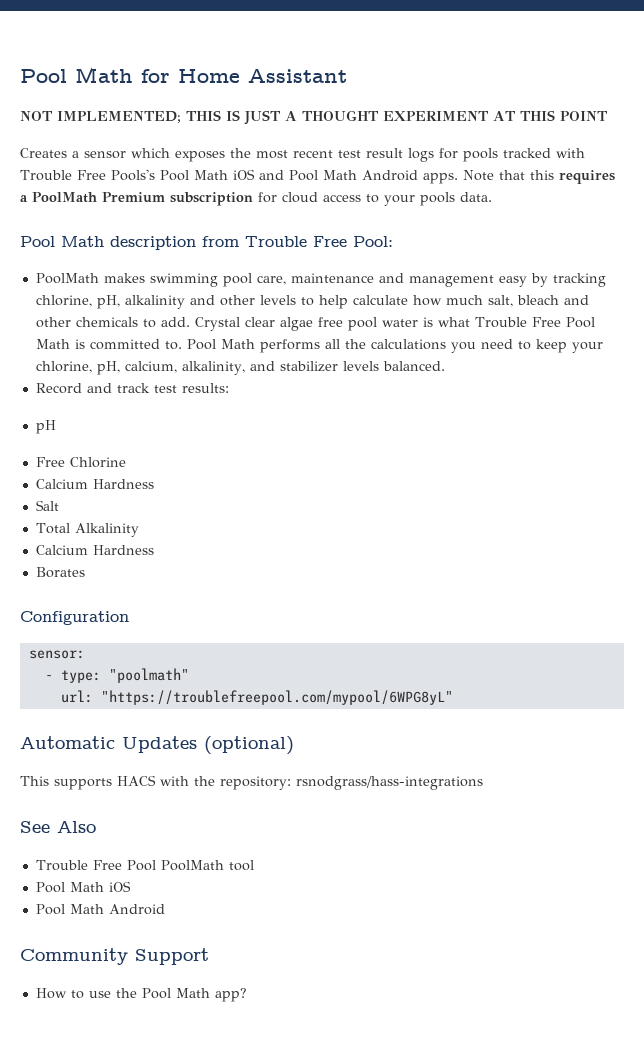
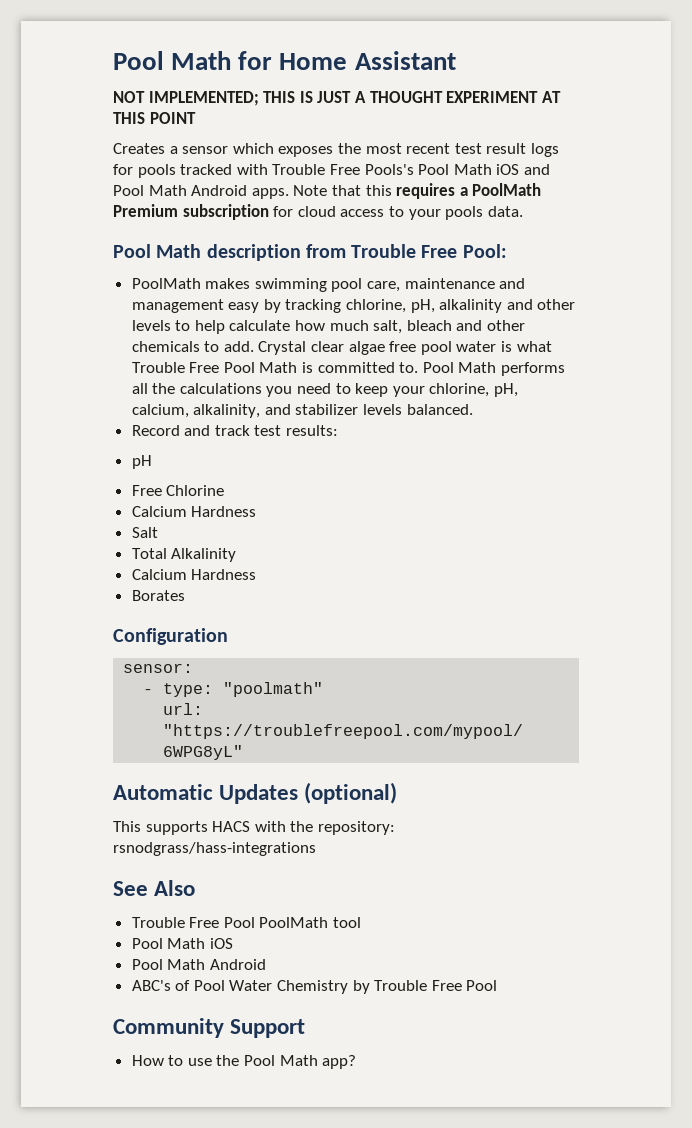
+ ABC's of Pool Water Chemistry by Trouble Free Pool

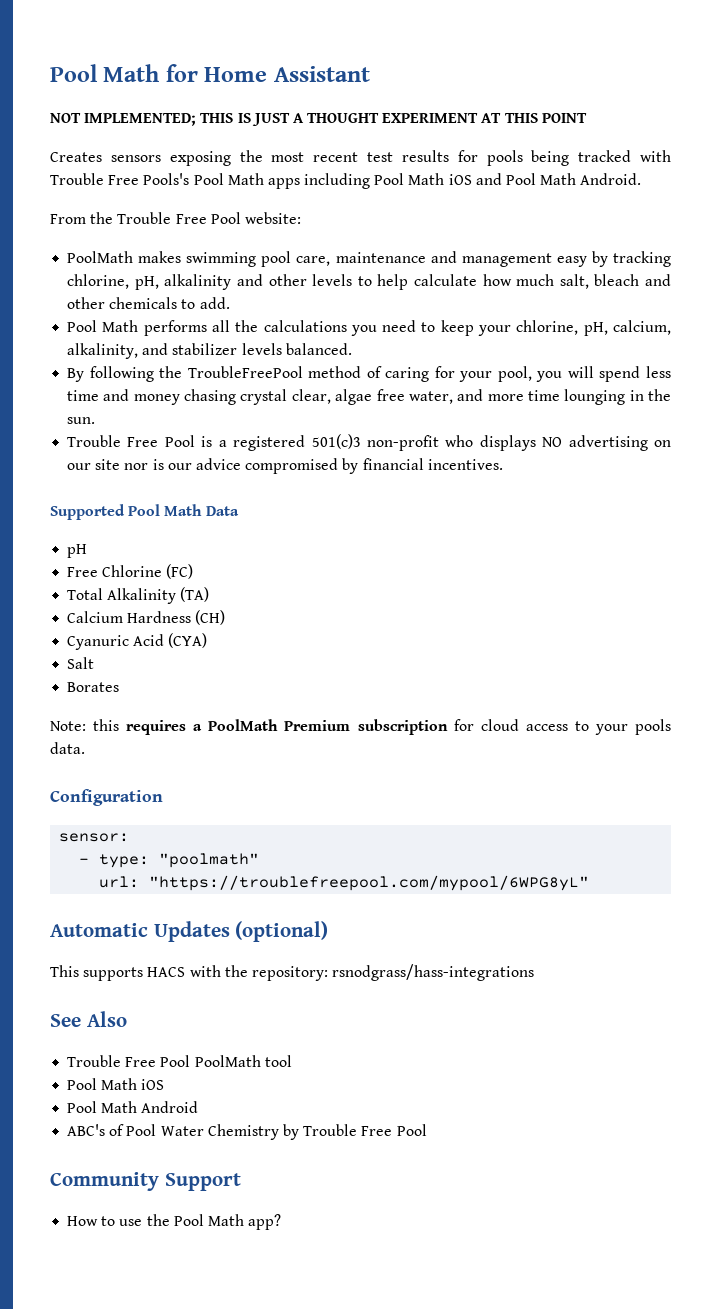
- Creates a sensor which exposes the most recent test result logs for pools tracked with Trouble Free Pools's Pool Math iOS and Pool Math Android apps. Note that this requires a PoolMath Premium subscription for cloud access to your pools data.
- Pool Math description from Trouble Free Pool:
+ Creates sensors exposing the most recent test results for pools being tracked with Trouble Free Pools's Pool Math apps including Pool Math iOS and Pool Math Android.
+ From the Trouble Free Pool website:
- PoolMath makes swimming pool care, maintenance and management easy by tracking chlorine, pH, alkalinity and other levels to help calculate how much salt, bleach and other chemicals to add. Crystal clear algae free pool water is what Trouble Free Pool Math is committed to. Pool Math performs all the calculations you need to keep your chlorine, pH, calcium, alkalinity, and stabilizer levels balanced.
+ PoolMath makes swimming pool care, maintenance and management easy by tracking chlorine, pH, alkalinity and other levels to help calculate how much salt, bleach and other chemicals to add.
+ Pool Math performs all the calculations you need to keep your chlorine, pH, calcium, alkalinity, and stabilizer levels balanced.
- Record and track test results:
+ By following the TroubleFreePool method of caring for your pool, you will spend less time and money chasing crystal clear, algae free water, and more time lounging in the sun.
+ Trouble Free Pool is a registered 501(c)3 non-profit who displays NO advertising on our site nor is our advice compromised by financial incentives.
+ Supported Pool Math Data
  pH
- Free Chlorine
- Calcium Hardness
+ Free Chlorine (FC)
+ Total Alkalinity (TA)
+ Calcium Hardness (CH)
+ Cyanuric Acid (CYA)
  Salt
- Total Alkalinity
- Calcium Hardness
  Borates
+ Note: this requires a PoolMath Premium subscription for cloud access to your pools data.

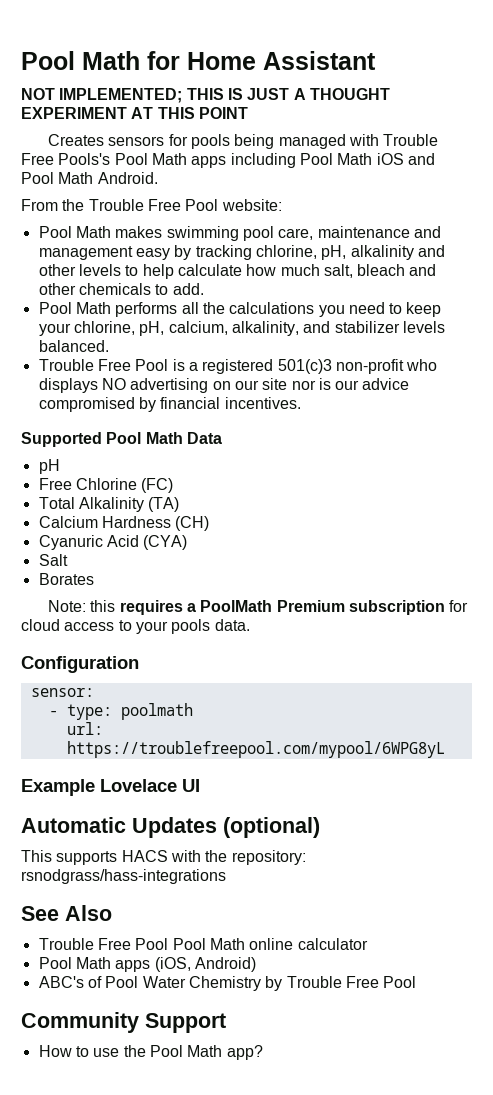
- Creates sensors exposing the most recent test results for pools being tracked with Trouble Free Pools's Pool Math apps including Pool Math iOS and Pool Math Android.
+ Creates sensors for pools being managed with Trouble Free Pools's Pool Math apps including Pool Math iOS and Pool Math Android.
- PoolMath makes swimming pool care, maintenance and management easy by tracking chlorine, pH, alkalinity and other levels to help calculate how much salt, bleach and other chemicals to add.
+ Pool Math makes swimming pool care, maintenance and management easy by tracking chlorine, pH, alkalinity and other levels to help calculate how much salt, bleach and other chemicals to add.
- By following the TroubleFreePool method of caring for your pool, you will spend less time and money chasing crystal clear, algae free water, and more time lounging in the sun.
- - type: "poolmath"
+ - type: poolmath
- url: "https://troublefreepool.com/mypool/6WPG8yL"
+ url: https://troublefreepool.com/mypool/6WPG8yL
+ Example Lovelace UI
- Trouble Free Pool PoolMath tool
- Pool Math iOS
- Pool Math Android
+ Trouble Free Pool Pool Math online calculator
+ Pool Math apps (iOS, Android)

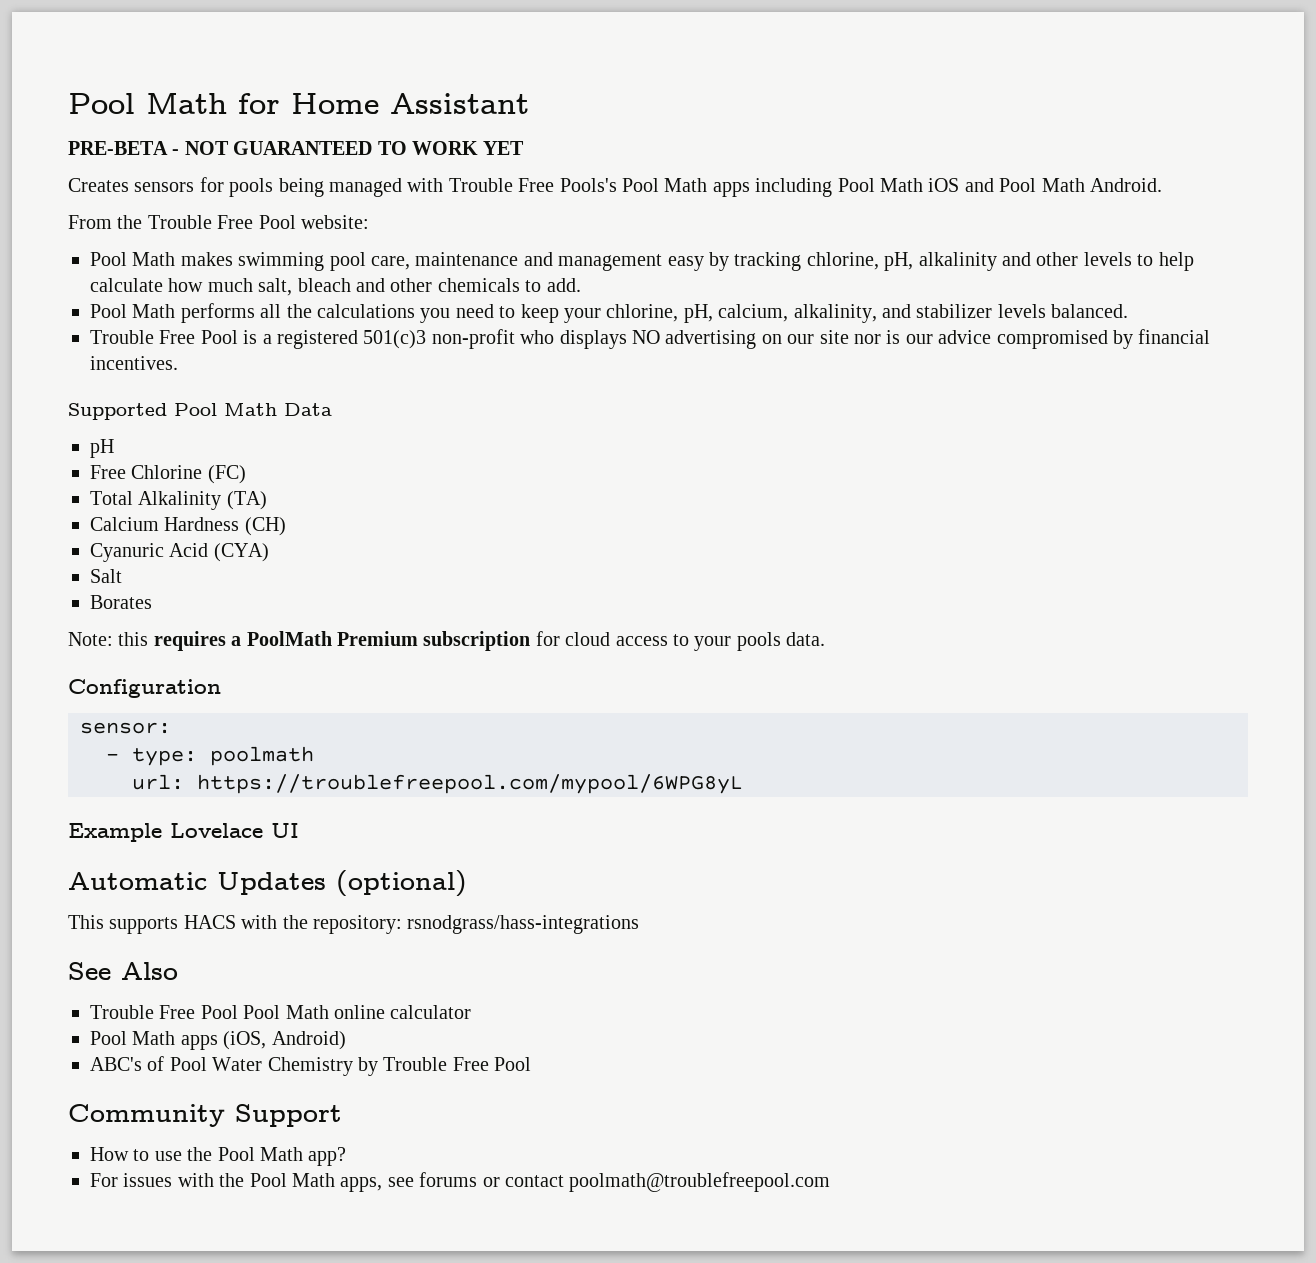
- NOT IMPLEMENTED; THIS IS JUST A THOUGHT EXPERIMENT AT THIS POINT
+ PRE-BETA - NOT GUARANTEED TO WORK YET
+ For issues with the Pool Math apps, see forums or contact poolmath@troublefreepool.com

